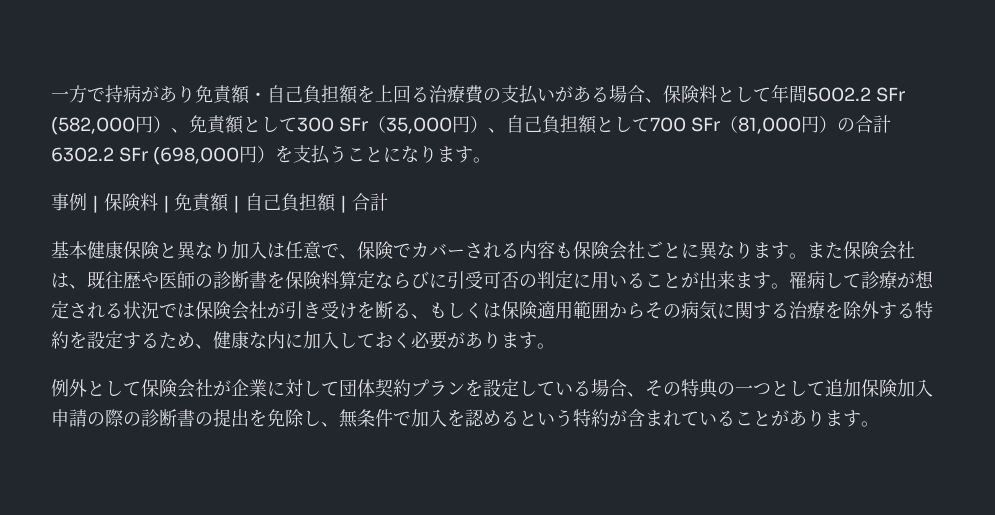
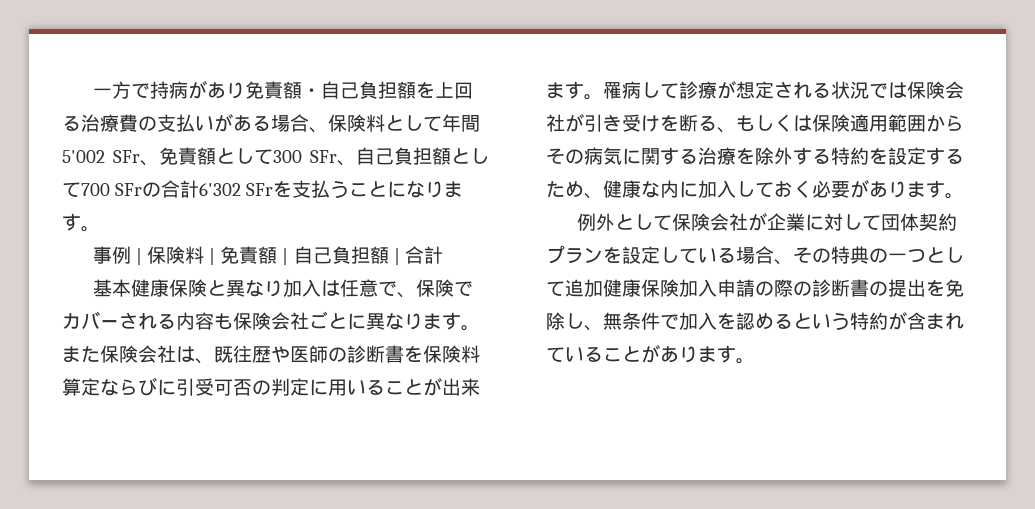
- 一方で持病があり免責額・自己負担額を上回る治療費の支払いがある場合、保険料として年間5002.2 SFr (582,000円）、免責額として300 SFr（35,000円）、自己負担額として700 SFr（81,000円）の合計6302.2 SFr (698,000円）を支払うことになります。
+ 一方で持病があり免責額・自己負担額を上回る治療費の支払いがある場合、保険料として年間5'002 SFr、免責額として300 SFr、自己負担額として700 SFrの合計6'302 SFrを支払うことになります。
- 例外として保険会社が企業に対して団体契約プランを設定している場合、その特典の一つとして追加保険加入申請の際の診断書の提出を免除し、無条件で加入を認めるという特約が含まれていることがあります。
+ 例外として保険会社が企業に対して団体契約プランを設定している場合、その特典の一つとして追加健康保険加入申請の際の診断書の提出を免除し、無条件で加入を認めるという特約が含まれていることがあります。

